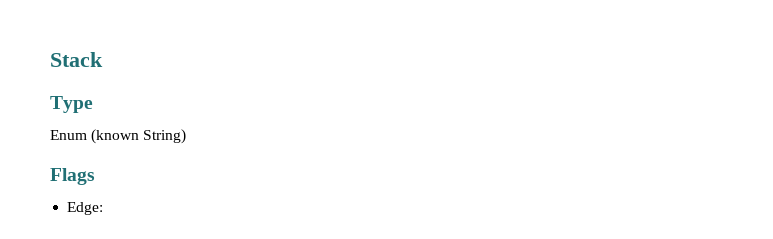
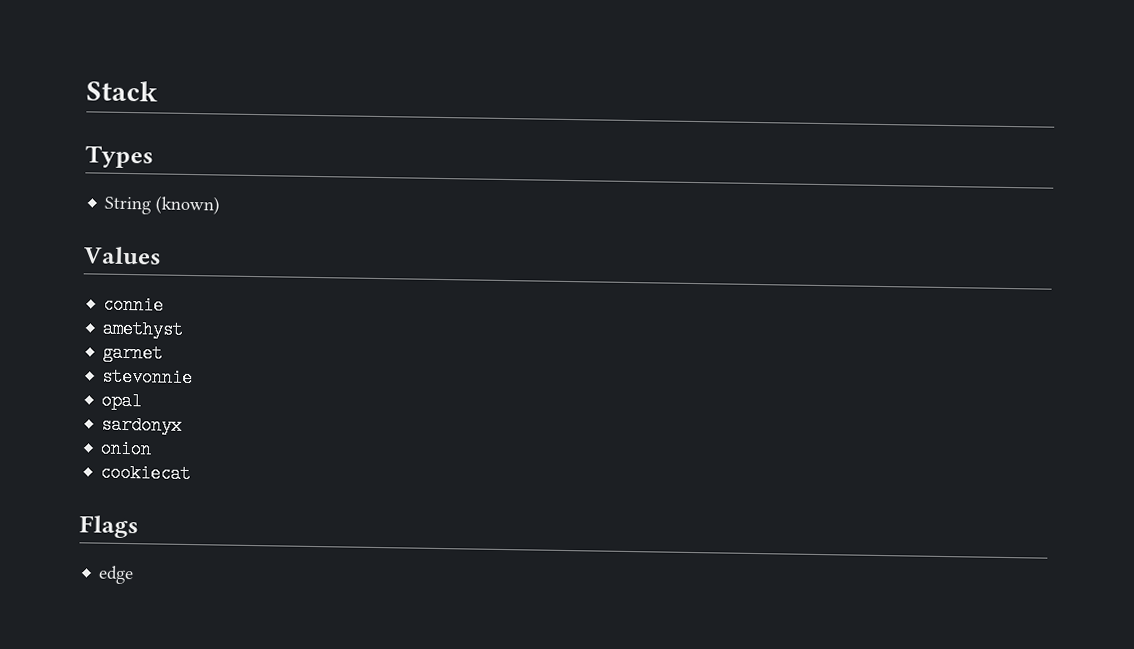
- Type
- Enum (known String)
+ Types
+ String (known)
+ Values
+ connie
+ amethyst
+ garnet
+ stevonnie
+ opal
+ sardonyx
+ onion
+ cookiecat
- Edge:
+ edge

